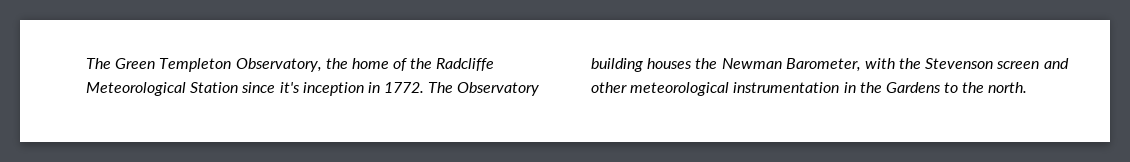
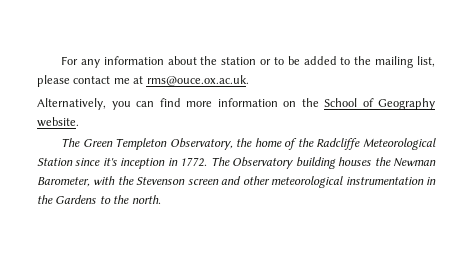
+ For any information about the station or to be added to the mailing list, please contact me at rms@ouce.ox.ac.uk.
+ Alternatively, you can find more information on the School of Geography website.

